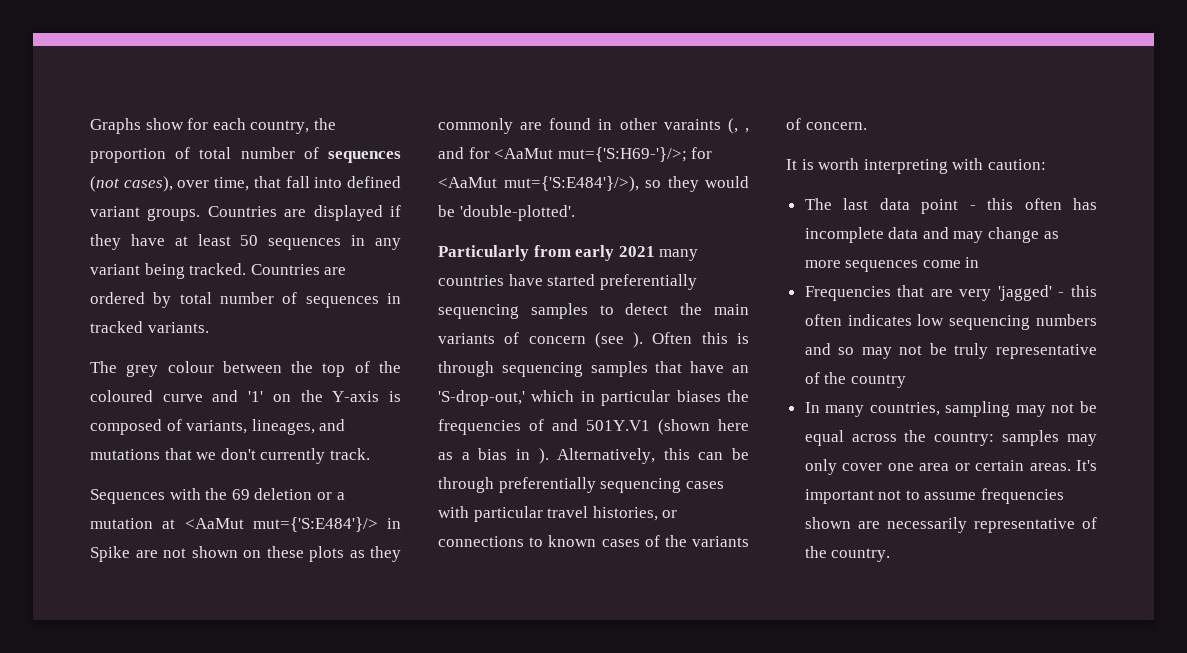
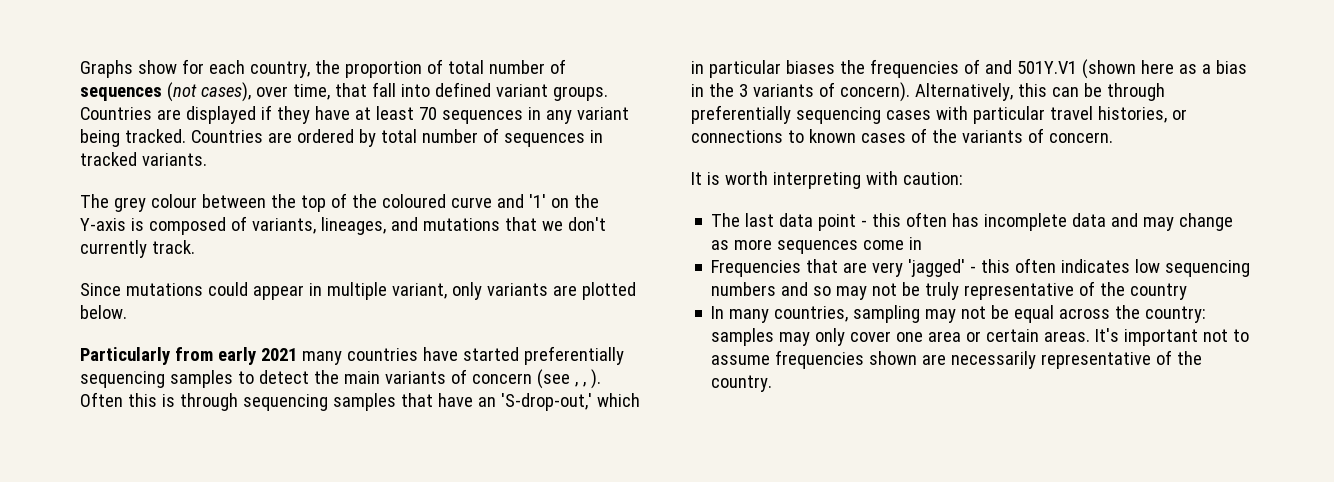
- Countries are displayed if they have at least 50 sequences in any variant being tracked.
+ Countries are displayed if they have at least 70 sequences in any variant being tracked.
- Sequences with the 69 deletion or a mutation at <AaMut mut={'S:E484'}/> in Spike are not shown on these plots as they commonly are found in other varaints (, , and for <AaMut mut={'S:H69-'}/>; for <AaMut mut={'S:E484'}/>), so they would be 'double-plotted'.
+ Since mutations could appear in multiple variant, only variants are plotted below.
- Particularly from early 2021 many countries have started preferentially sequencing samples to detect the main variants of concern (see ).
+ Particularly from early 2021 many countries have started preferentially sequencing samples to detect the main variants of concern (see , , ).
- Often this is through sequencing samples that have an 'S-drop-out,' which in particular biases the frequencies of and 501Y.V1 (shown here as a bias in ).
+ Often this is through sequencing samples that have an 'S-drop-out,' which in particular biases the frequencies of and 501Y.V1 (shown here as a bias in the 3 variants of concern).

